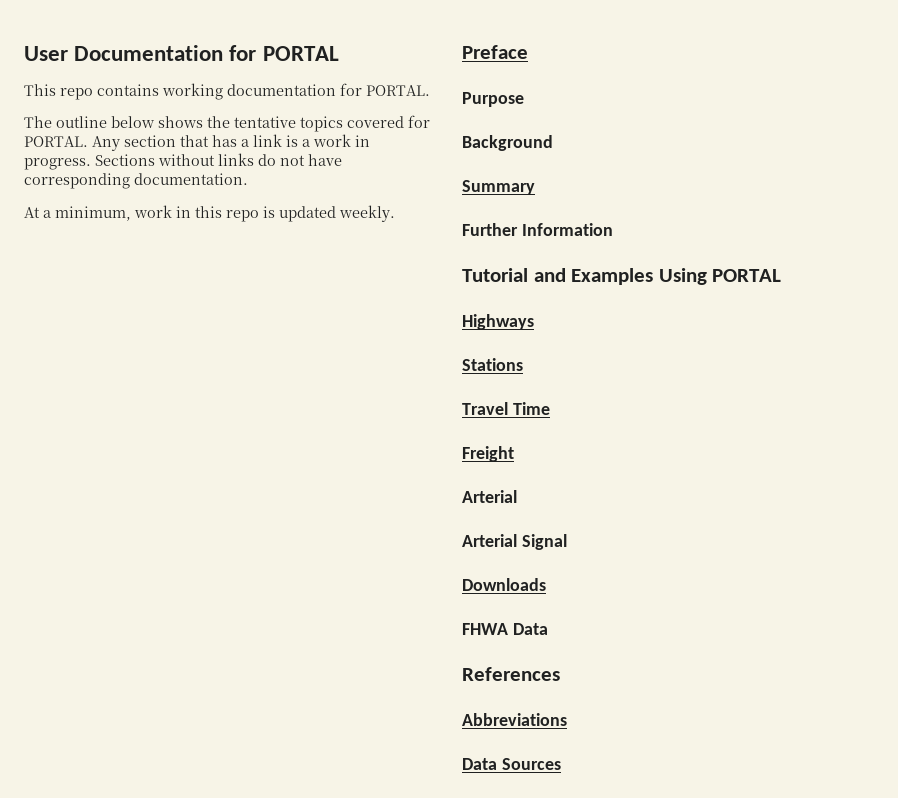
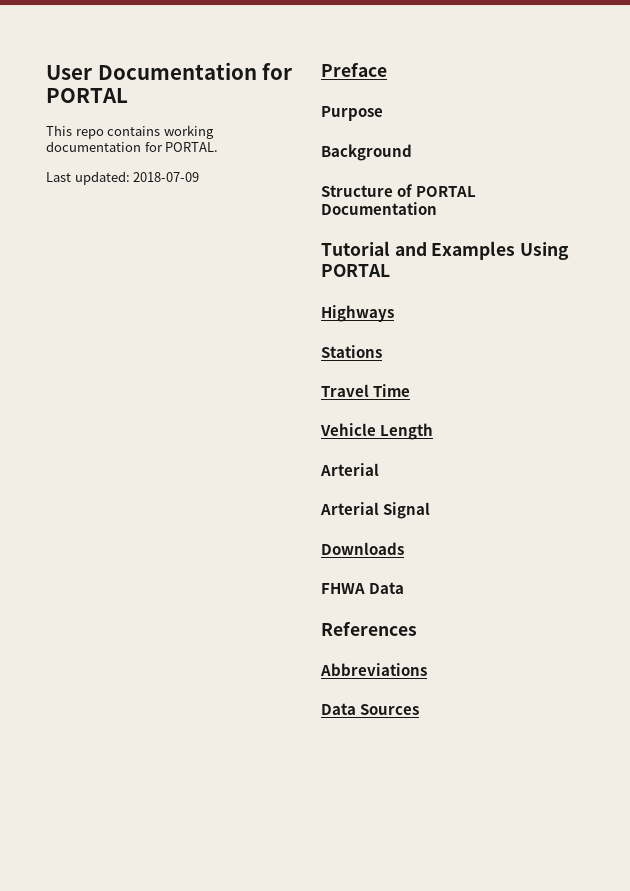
- The outline below shows the tentative topics covered for PORTAL. Any section that has a link is a work in progress. Sections without links do not have corresponding documentation.
- At a minimum, work in this repo is updated weekly.
+ Last updated: 2018-07-09
- Summary
- Further Information
+ Structure of PORTAL Documentation
- Freight
+ Vehicle Length

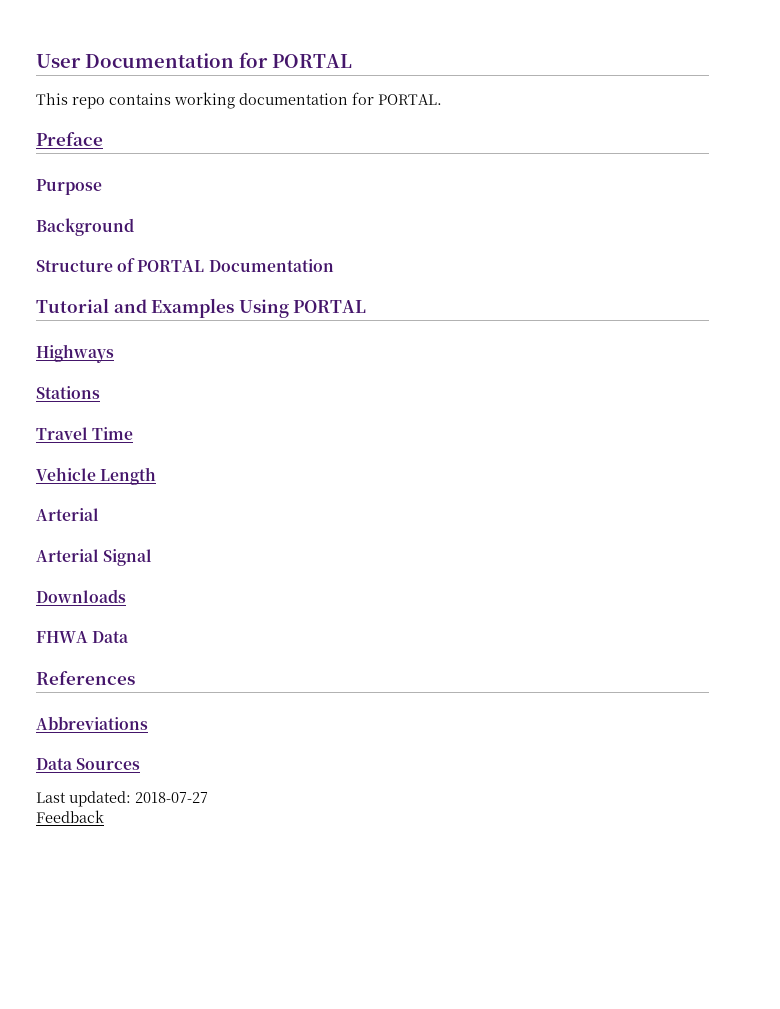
- Last updated: 2018-07-09
+ Last updated: 2018-07-27
+ Feedback

